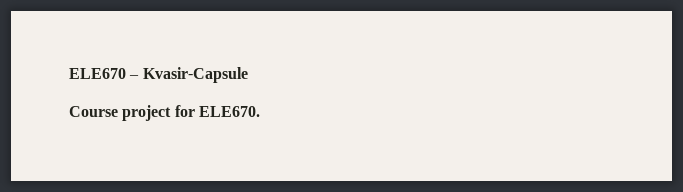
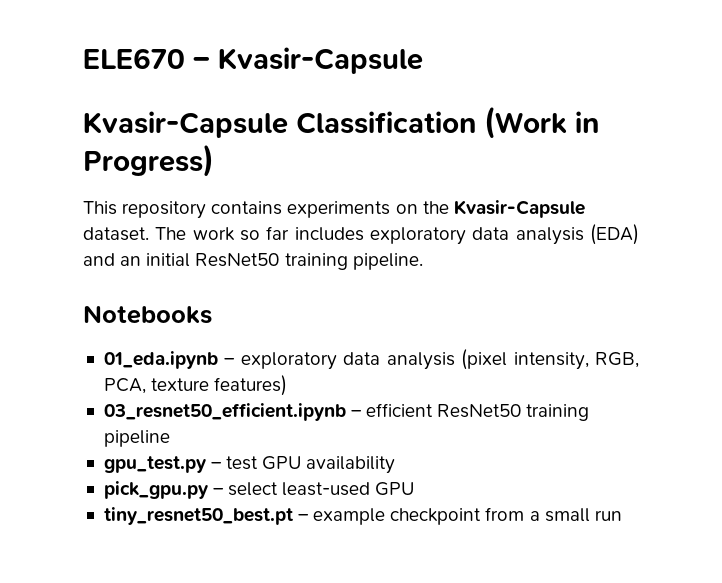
- Course project for ELE670.
+ Kvasir-Capsule Classification (Work in Progress)
+ This repository contains experiments on the Kvasir-Capsule dataset. The work so far includes exploratory data analysis (EDA) and an initial ResNet50 training pipeline.
+ Notebooks
+ 01_eda.ipynb – exploratory data analysis (pixel intensity, RGB, PCA, texture features)
+ 03_resnet50_efficient.ipynb – efficient ResNet50 training pipeline
+ gpu_test.py – test GPU availability
+ pick_gpu.py – select least-used GPU
+ tiny_resnet50_best.pt – example checkpoint from a small run

